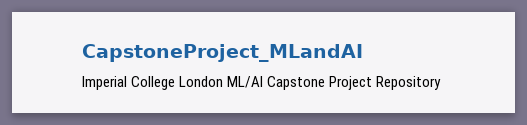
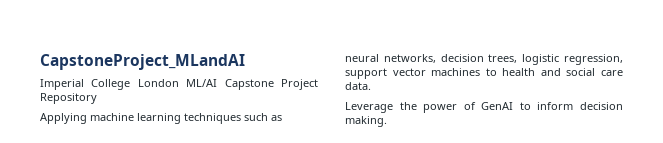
+ Applying machine learning techniques such as neural networks, decision trees, logistic regression, support vector machines to health and social care data.
+ Leverage the power of GenAI to inform decision making.

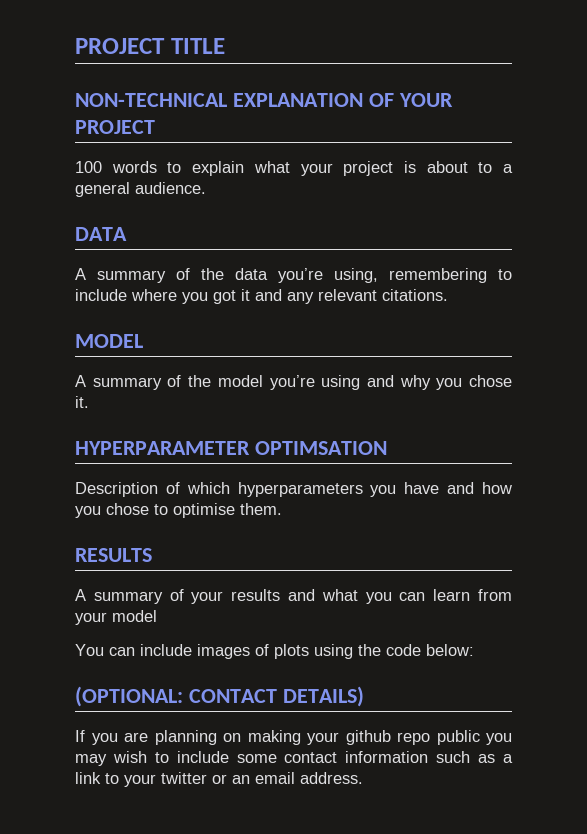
- CapstoneProject_MLandAI
- Imperial College London ML/AI Capstone Project Repository
- Applying machine learning techniques such as neural networks, decision trees, logistic regression, support vector machines to health and social care data.
- Leverage the power of GenAI to inform decision making.
+ PROJECT TITLE
+ NON-TECHNICAL EXPLANATION OF YOUR PROJECT
+ 100 words to explain what your project is about to a general audience.
+ DATA
+ A summary of the data you’re using, remembering to include where you got it and any relevant citations.
+ MODEL
+ A summary of the model you’re using and why you chose it.
+ HYPERPARAMETER OPTIMSATION
+ Description of which hyperparameters you have and how you chose to optimise them.
+ RESULTS
+ A summary of your results and what you can learn from your model
+ You can include images of plots using the code below:
+ (OPTIONAL: CONTACT DETAILS)
+ If you are planning on making your github repo public you may wish to include some contact information such as a link to your twitter or an email address.

